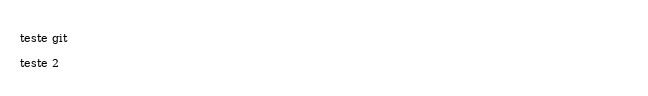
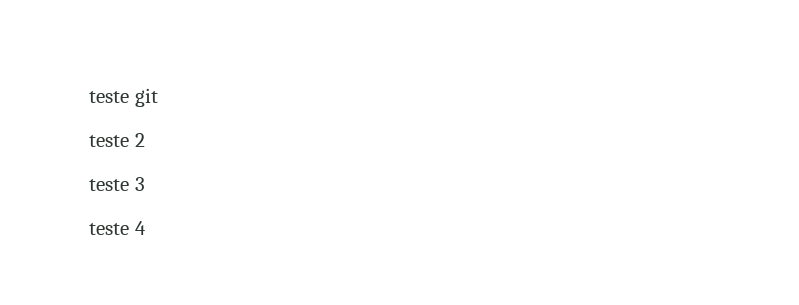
+ teste 3
+ teste 4

